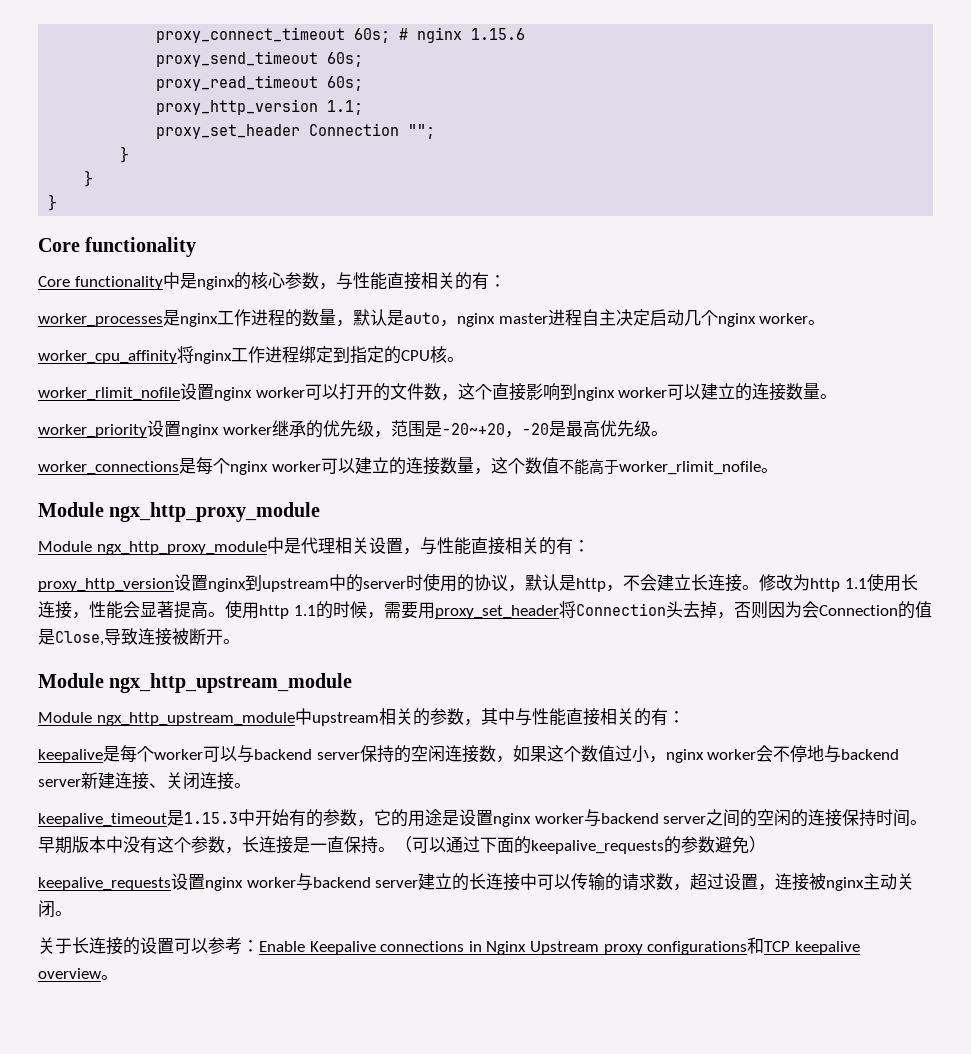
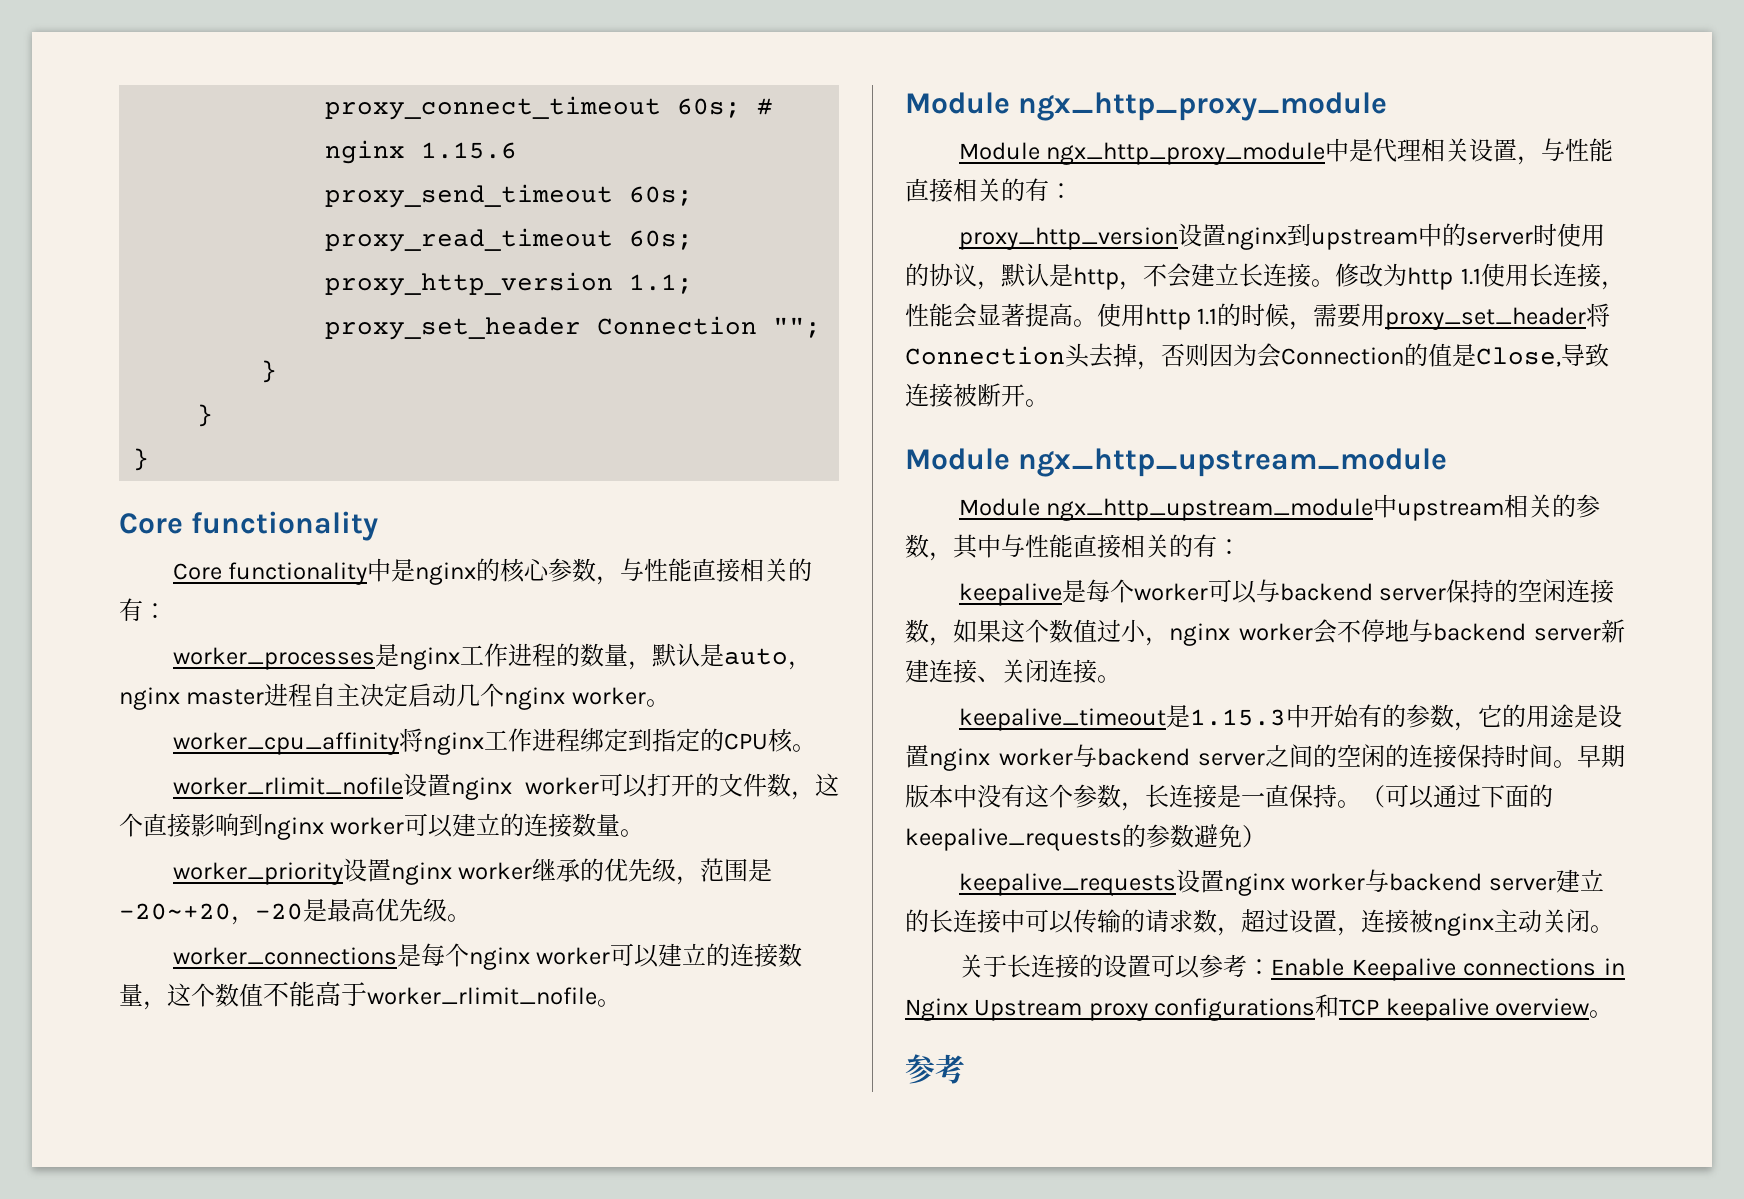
  关于长连接的设置可以参考：Enable Keepalive connections in Nginx Upstream proxy configurations和TCP keepalive overview。
+ 参考

